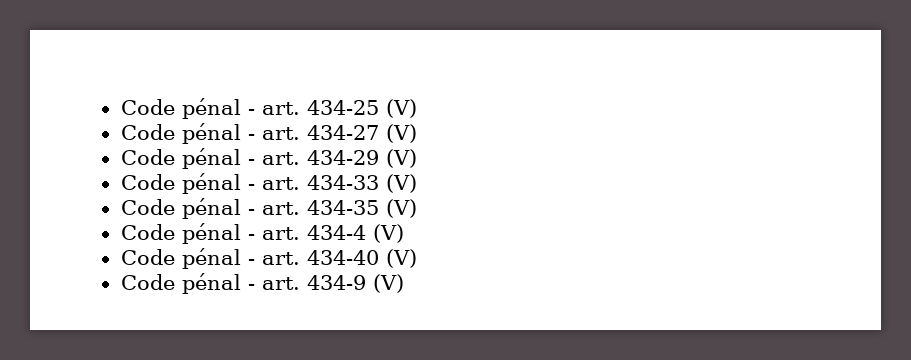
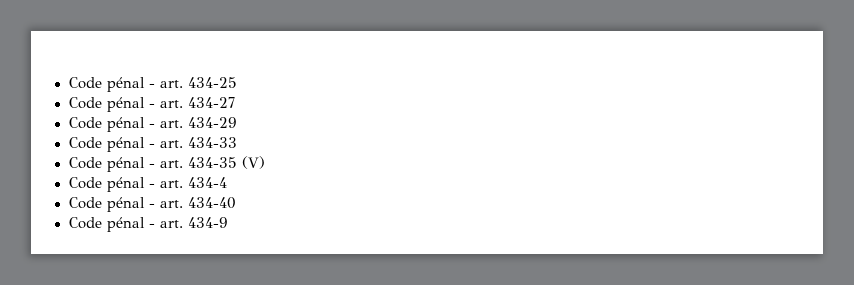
- Code pénal - art. 434-25 (V)
+ Code pénal - art. 434-25
- Code pénal - art. 434-27 (V)
+ Code pénal - art. 434-27
- Code pénal - art. 434-29 (V)
+ Code pénal - art. 434-29
- Code pénal - art. 434-33 (V)
+ Code pénal - art. 434-33
- Code pénal - art. 434-4 (V)
+ Code pénal - art. 434-4
- Code pénal - art. 434-40 (V)
+ Code pénal - art. 434-40
- Code pénal - art. 434-9 (V)
+ Code pénal - art. 434-9

